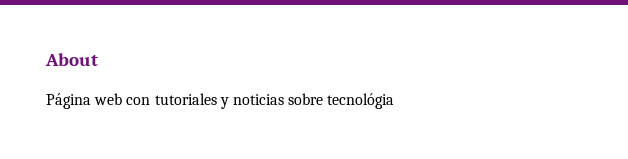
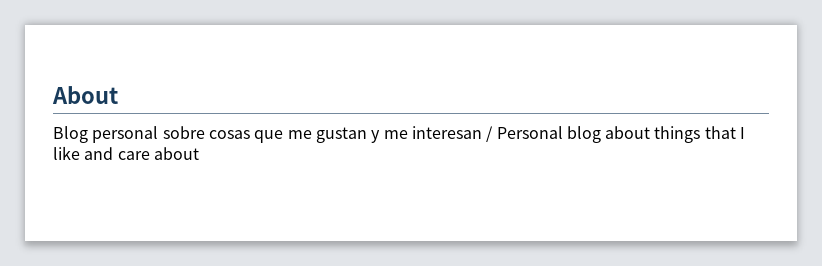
- Página web con tutoriales y noticias sobre tecnológia
+ Blog personal sobre cosas que me gustan y me interesan / Personal blog about things that I like and care about

